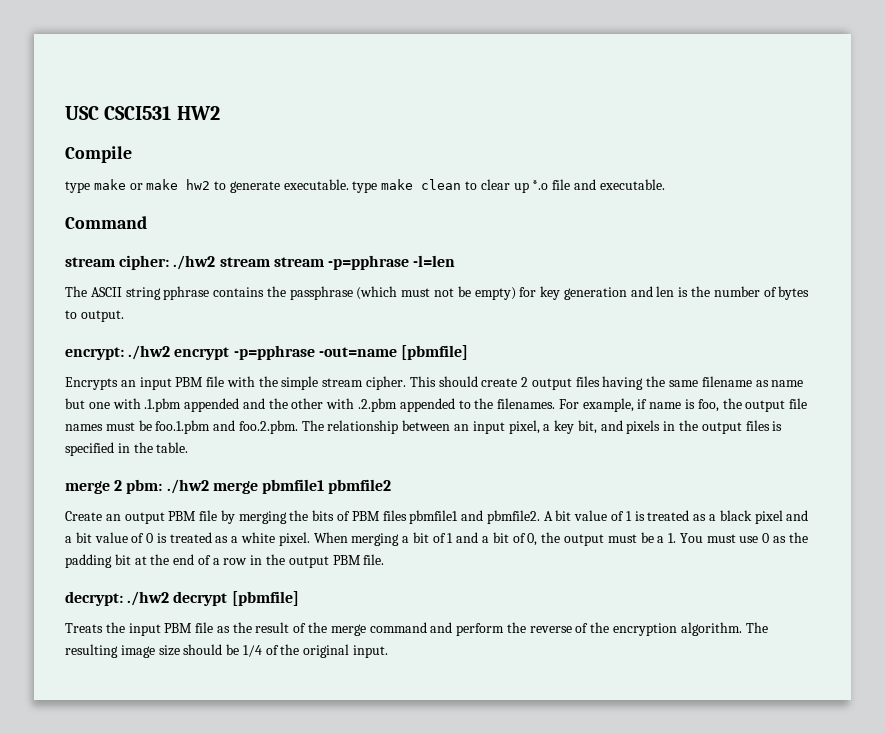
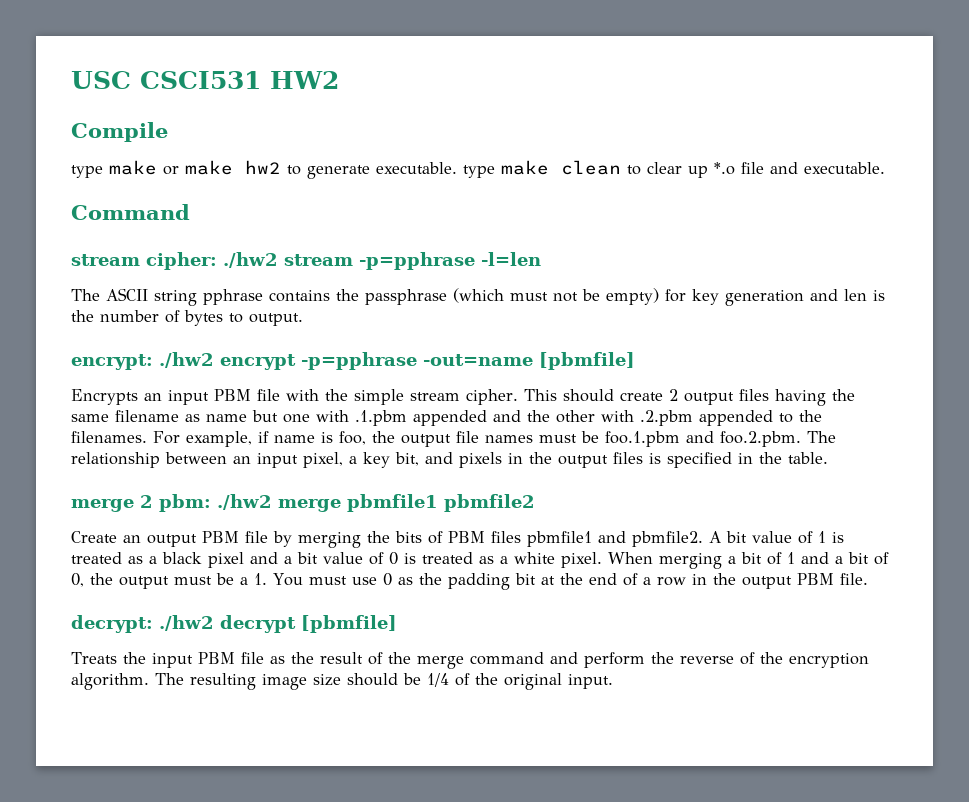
- stream cipher: ./hw2 stream stream -p=pphrase -l=len
+ stream cipher: ./hw2 stream -p=pphrase -l=len

